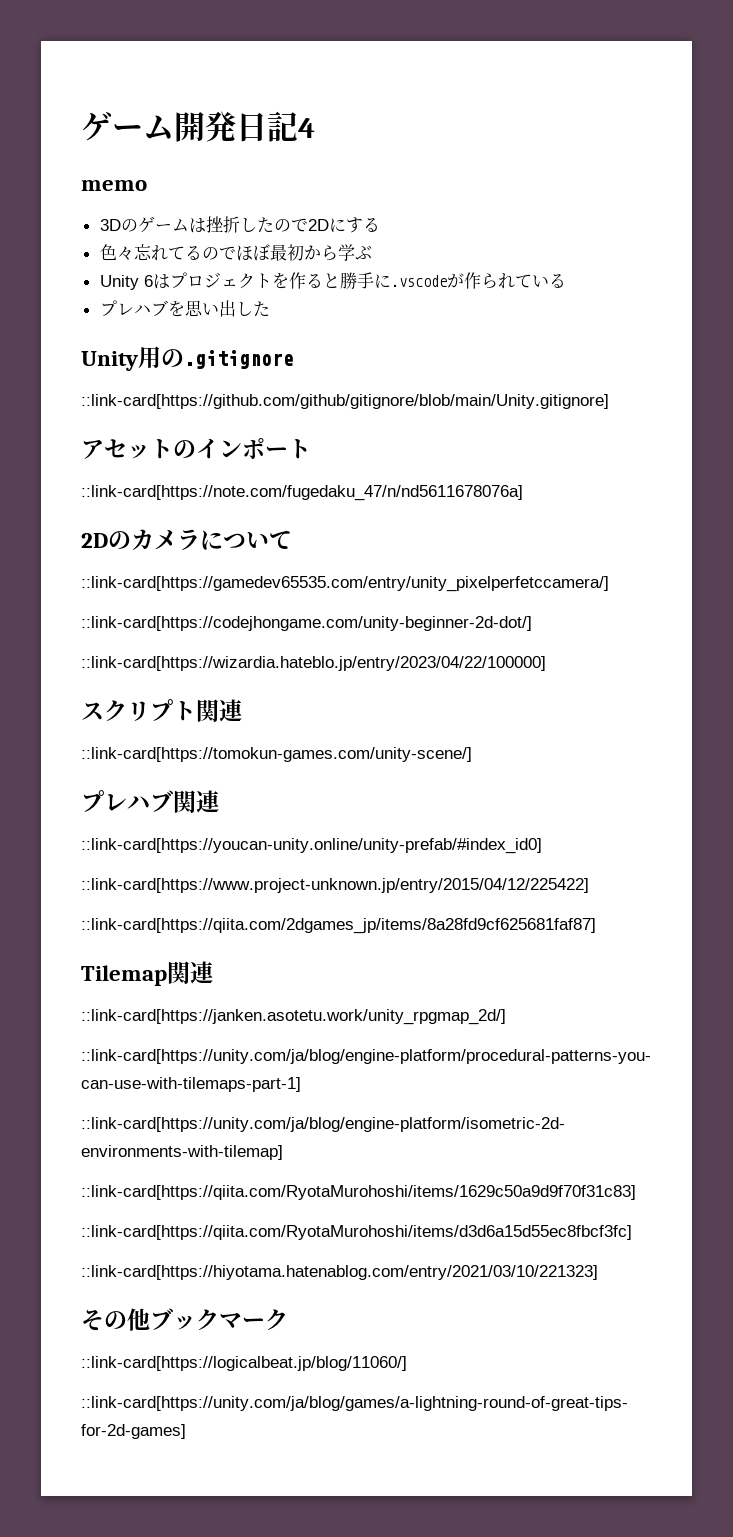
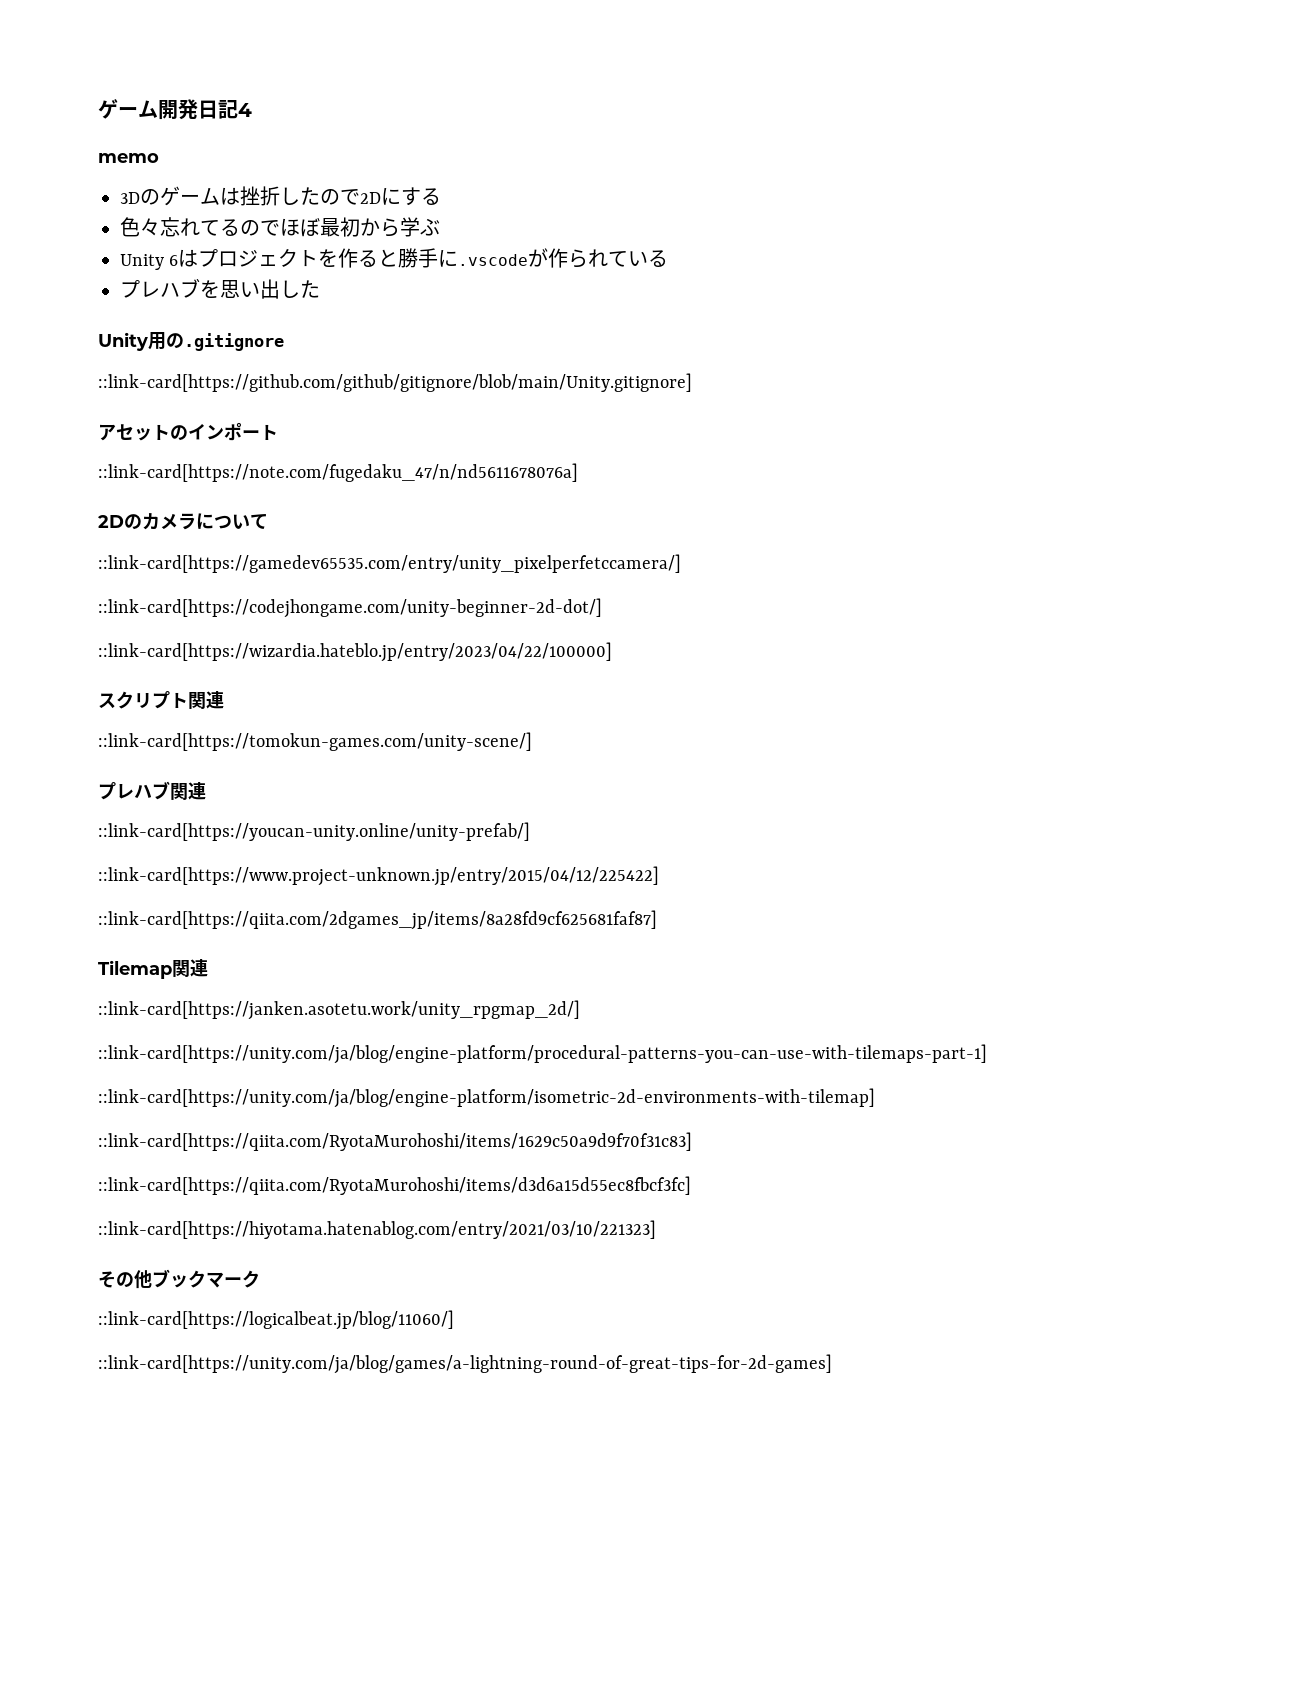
- ::link-card[https://youcan-unity.online/unity-prefab/#index_id0]
+ ::link-card[https://youcan-unity.online/unity-prefab/]

